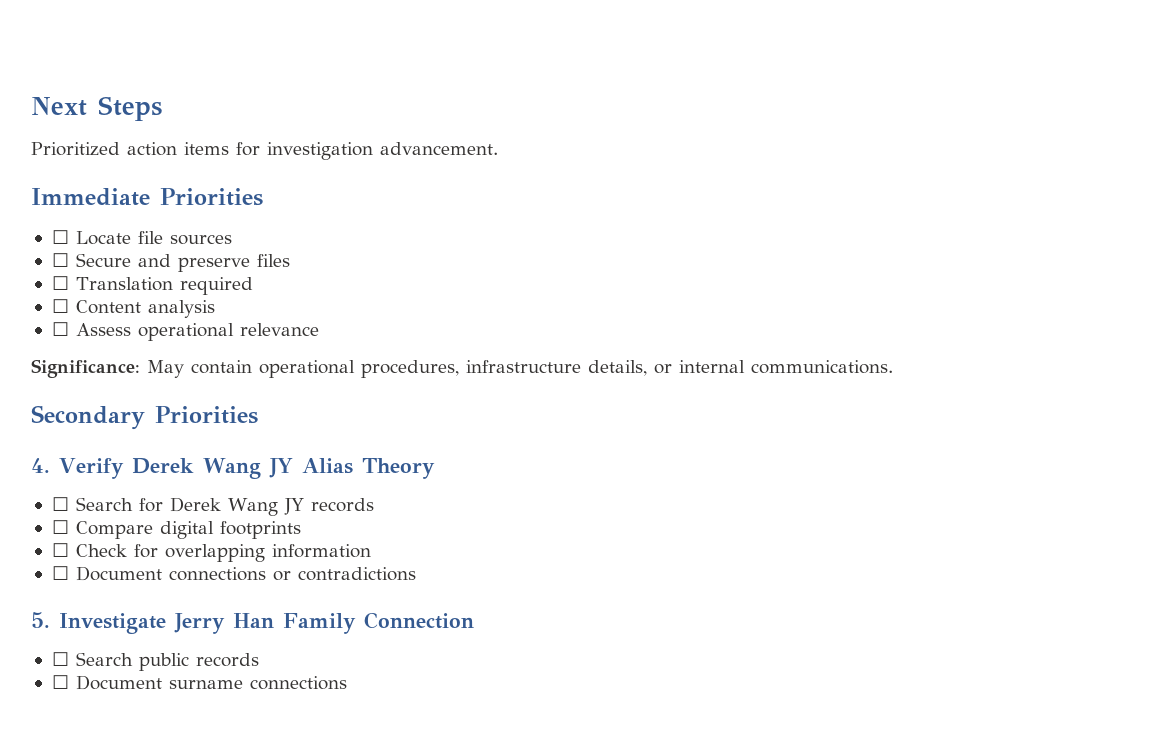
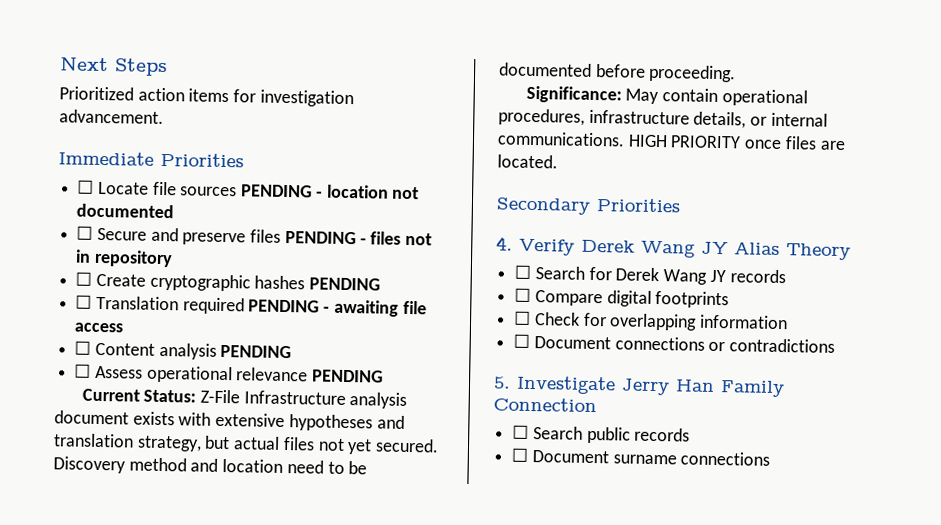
- ☐ Locate file sources
+ ☐ Locate file sources PENDING - location not documented
- ☐ Secure and preserve files
- ☐ Translation required
+ ☐ Secure and preserve files PENDING - files not in repository
+ ☐ Create cryptographic hashes PENDING
+ ☐ Translation required PENDING - awaiting file access
- ☐ Content analysis
+ ☐ Content analysis PENDING
- ☐ Assess operational relevance
+ ☐ Assess operational relevance PENDING
+ Current Status: Z-File Infrastructure analysis document exists with extensive hypotheses and translation strategy, but actual files not yet secured. Discovery method and location need to be documented before proceeding.
+ HIGH PRIORITY once files are located.

